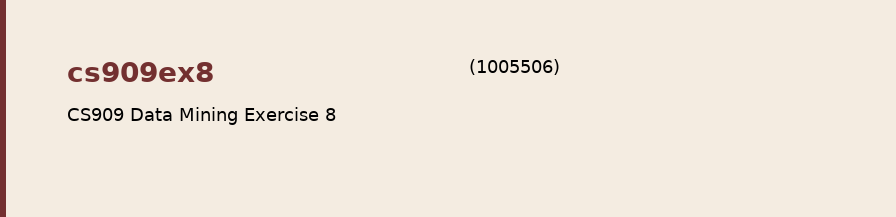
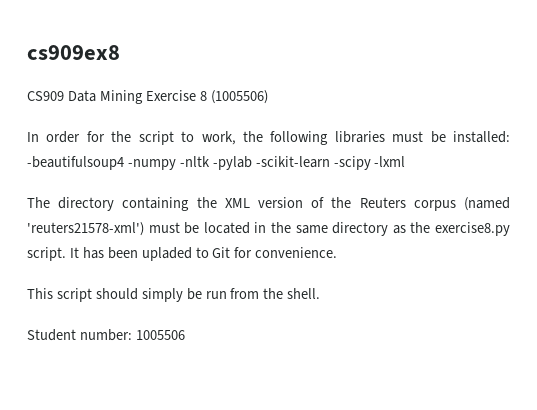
+ In order for the script to work, the following libraries must be installed: -beautifulsoup4 -numpy -nltk -pylab -scikit-learn -scipy -lxml
+ The directory containing the XML version of the Reuters corpus (named 'reuters21578-xml') must be located in the same directory as the exercise8.py script. It has been upladed to Git for convenience.
+ This script should simply be run from the shell.
+ Student number: 1005506

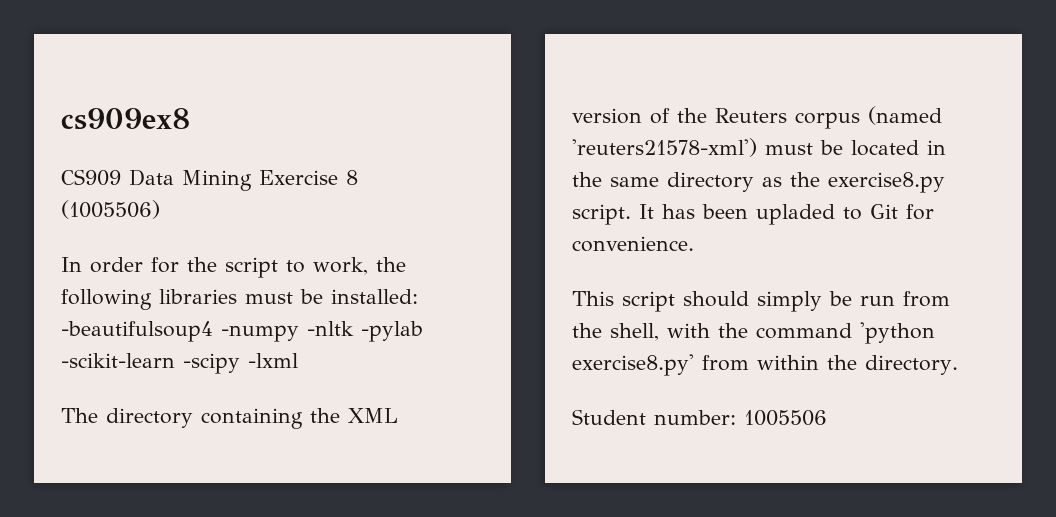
- This script should simply be run from the shell.
+ This script should simply be run from the shell, with the command 'python exercise8.py' from within the directory.

